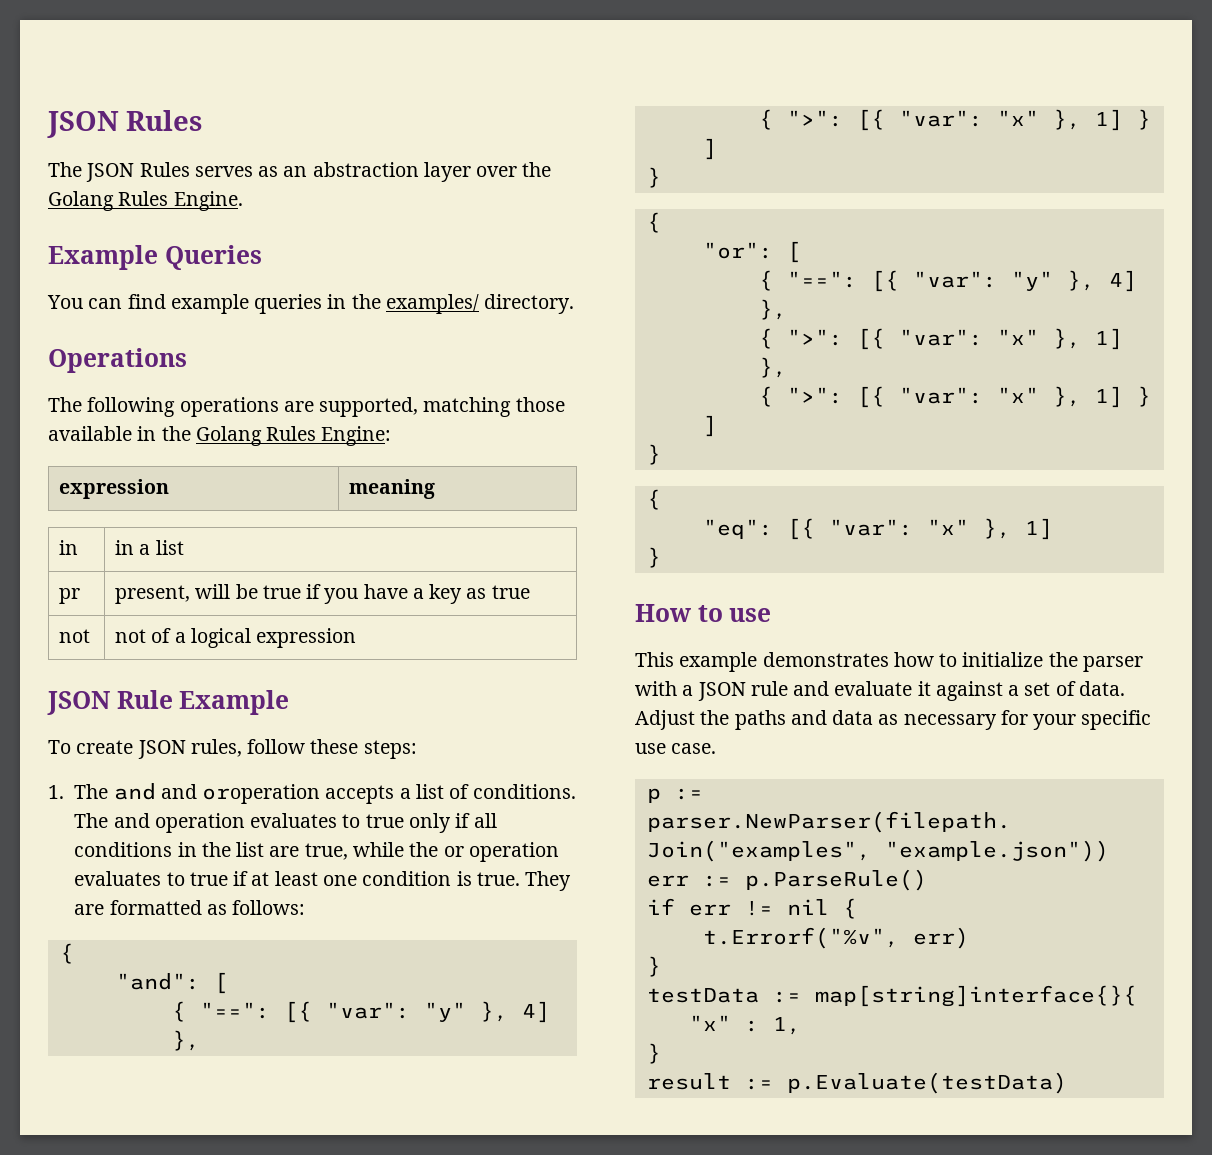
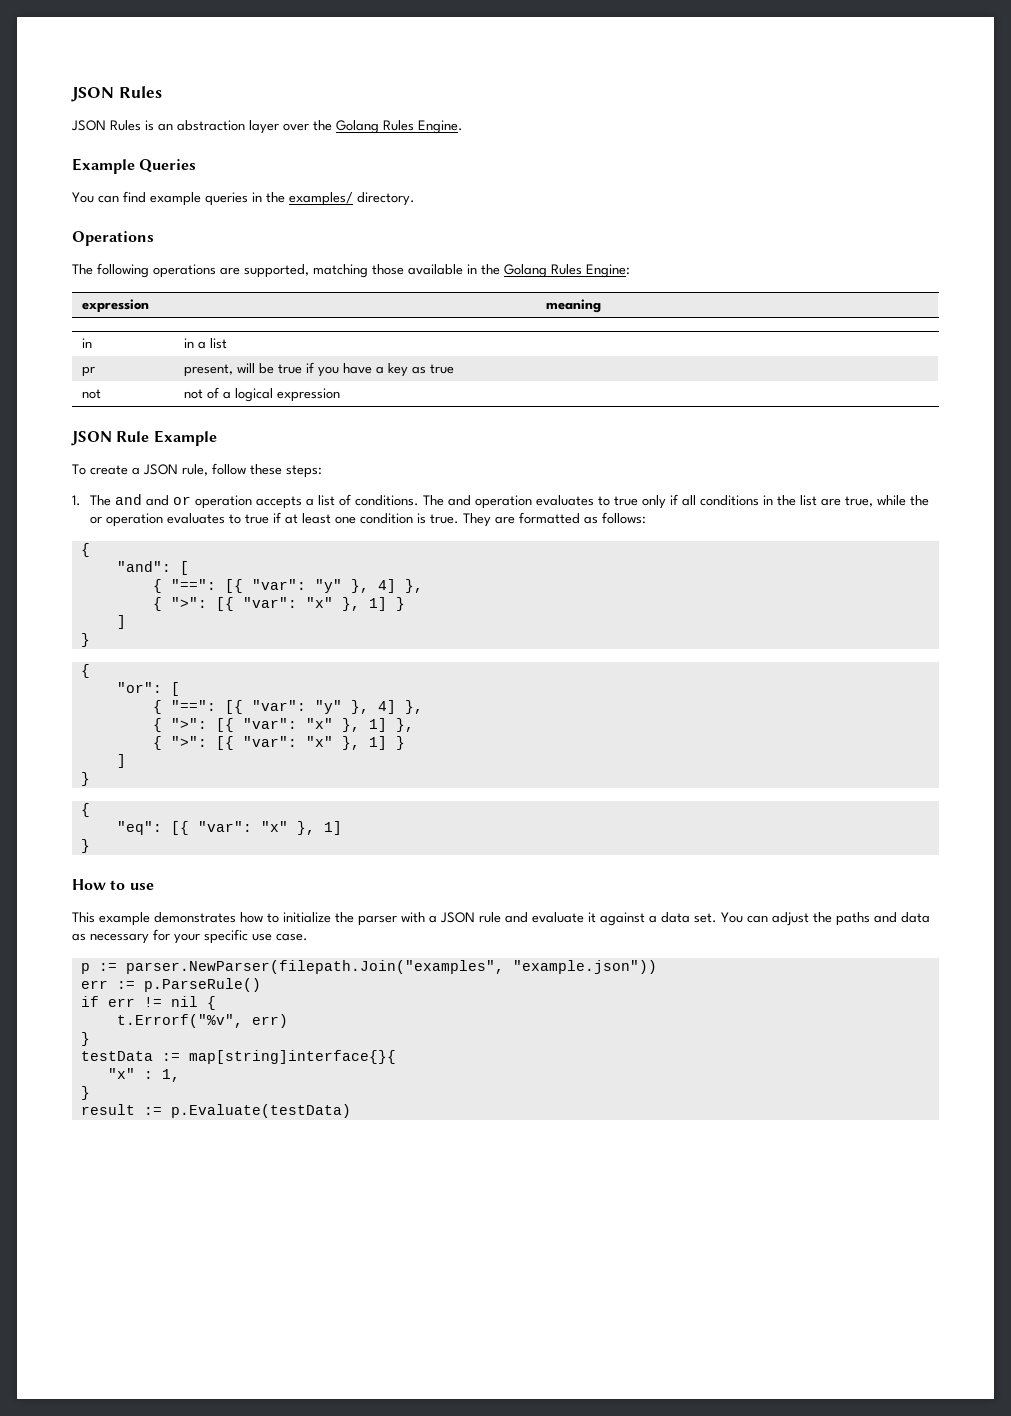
- The JSON Rules serves as an abstraction layer over the Golang Rules Engine.
+ JSON Rules is an abstraction layer over the Golang Rules Engine.
- To create JSON rules, follow these steps:
+ To create a JSON rule, follow these steps:
- 1. The and and oroperation accepts a list of conditions.
+ 1. The and and or operation accepts a list of conditions.
- This example demonstrates how to initialize the parser with a JSON rule and evaluate it against a set of data. Adjust the paths and data as necessary for your specific use case.
+ This example demonstrates how to initialize the parser with a JSON rule and evaluate it against a data set. You can adjust the paths and data as necessary for your specific use case.

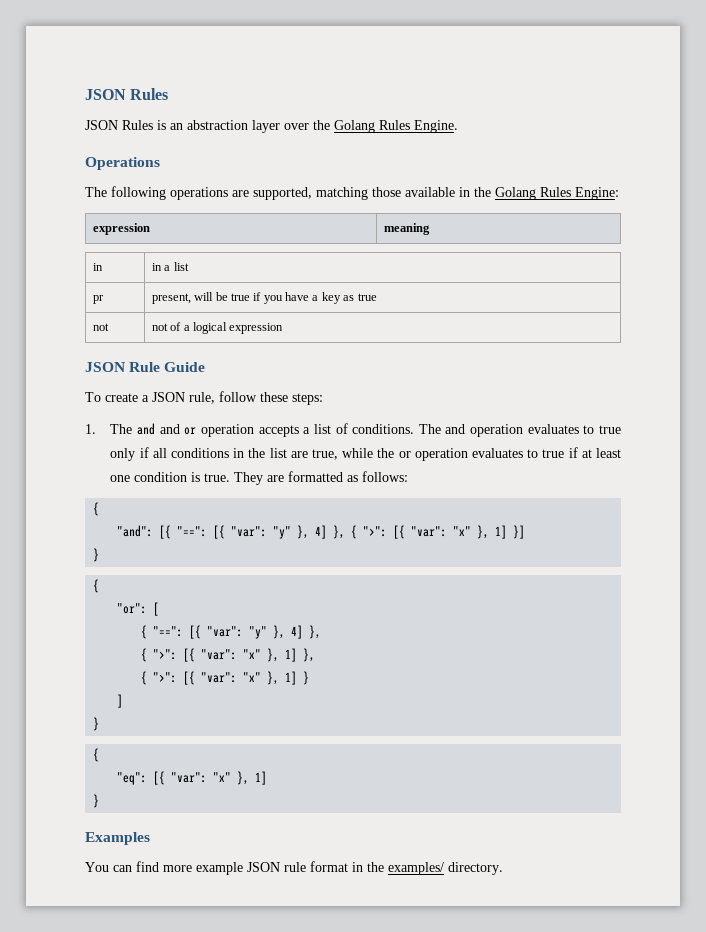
- Example Queries
- You can find example queries in the examples/ directory.
- JSON Rule Example
+ JSON Rule Guide
- "and": [
- { "==": [{ "var": "y" }, 4] },
- { ">": [{ "var": "x" }, 1] }
- ]
+ "and": [{ "==": [{ "var": "y" }, 4] }, { ">": [{ "var": "x" }, 1] }]
- How to use
- This example demonstrates how to initialize the parser with a JSON rule and evaluate it against a data set. You can adjust the paths and data as necessary for your specific use case.
- p := parser.NewParser(filepath.Join("examples", "example.json"))
- err := p.ParseRule()
- if err != nil {
- t.Errorf("%v", err)
- }
- testData := map[string]interface{}{
- "x" : 1,
- }
- result := p.Evaluate(testData)
+ Examples
+ You can find more example JSON rule format in the examples/ directory.

